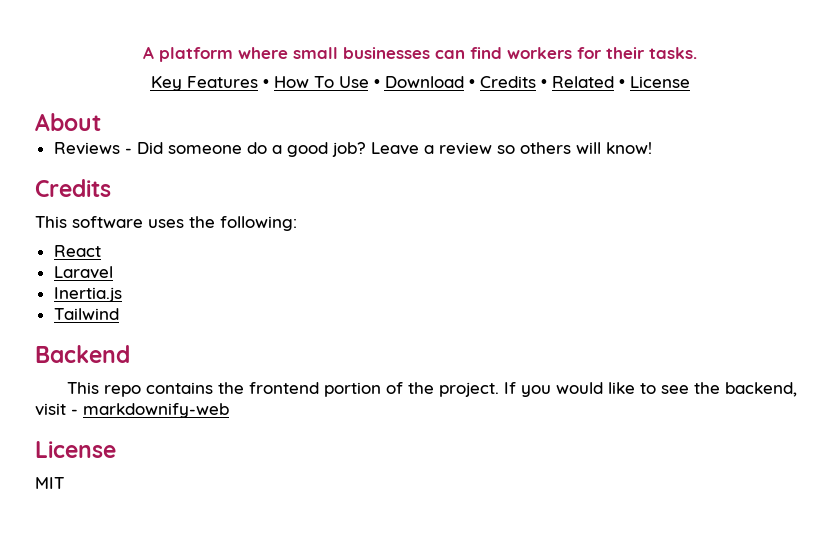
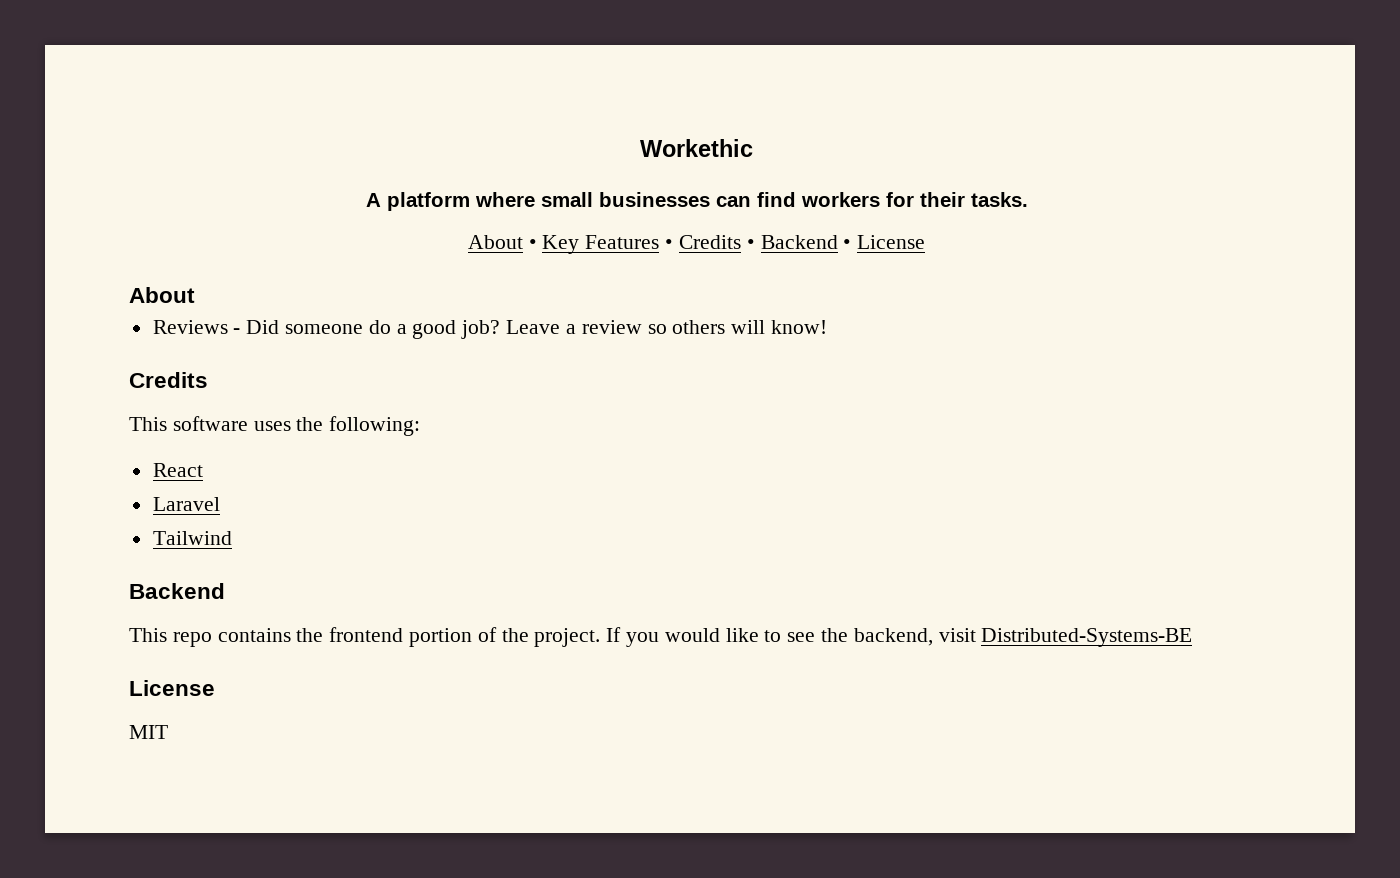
+ Workethic
- Key Features • How To Use • Download • Credits • Related • License
+ About • Key Features • Credits • Backend • License
- Inertia.js
- If you would like to see the backend, visit - markdownify-web
+ If you would like to see the backend, visit Distributed-Systems-BE

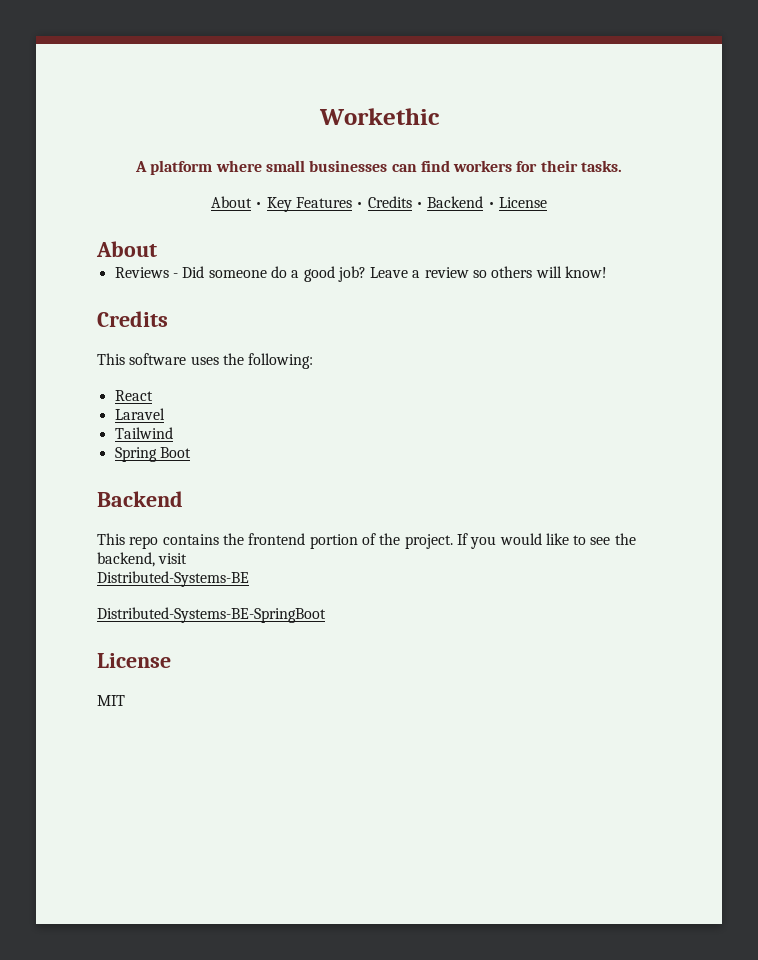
+ Spring Boot
- If you would like to see the backend, visit Distributed-Systems-BE
+ If you would like to see the backend, visit
+ Distributed-Systems-BE
+ Distributed-Systems-BE-SpringBoot

